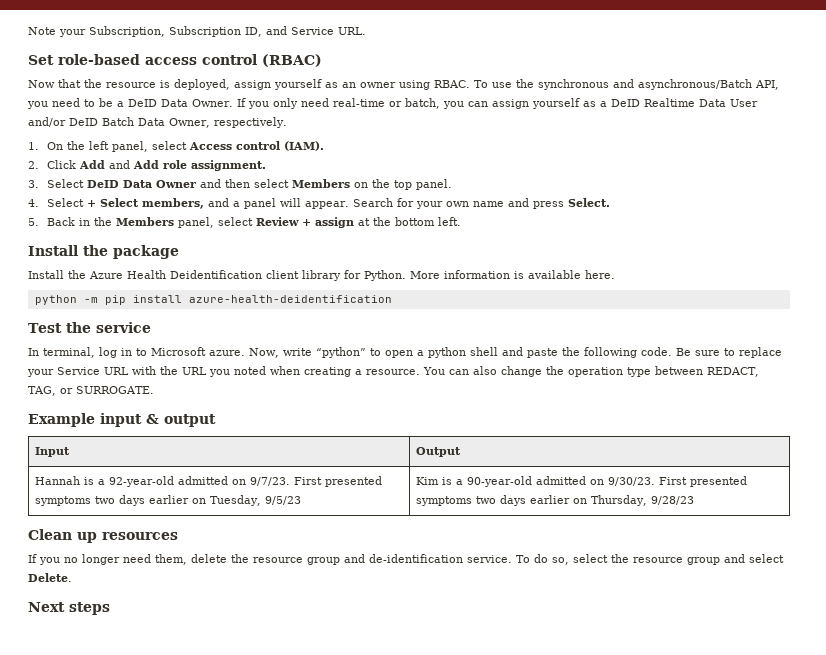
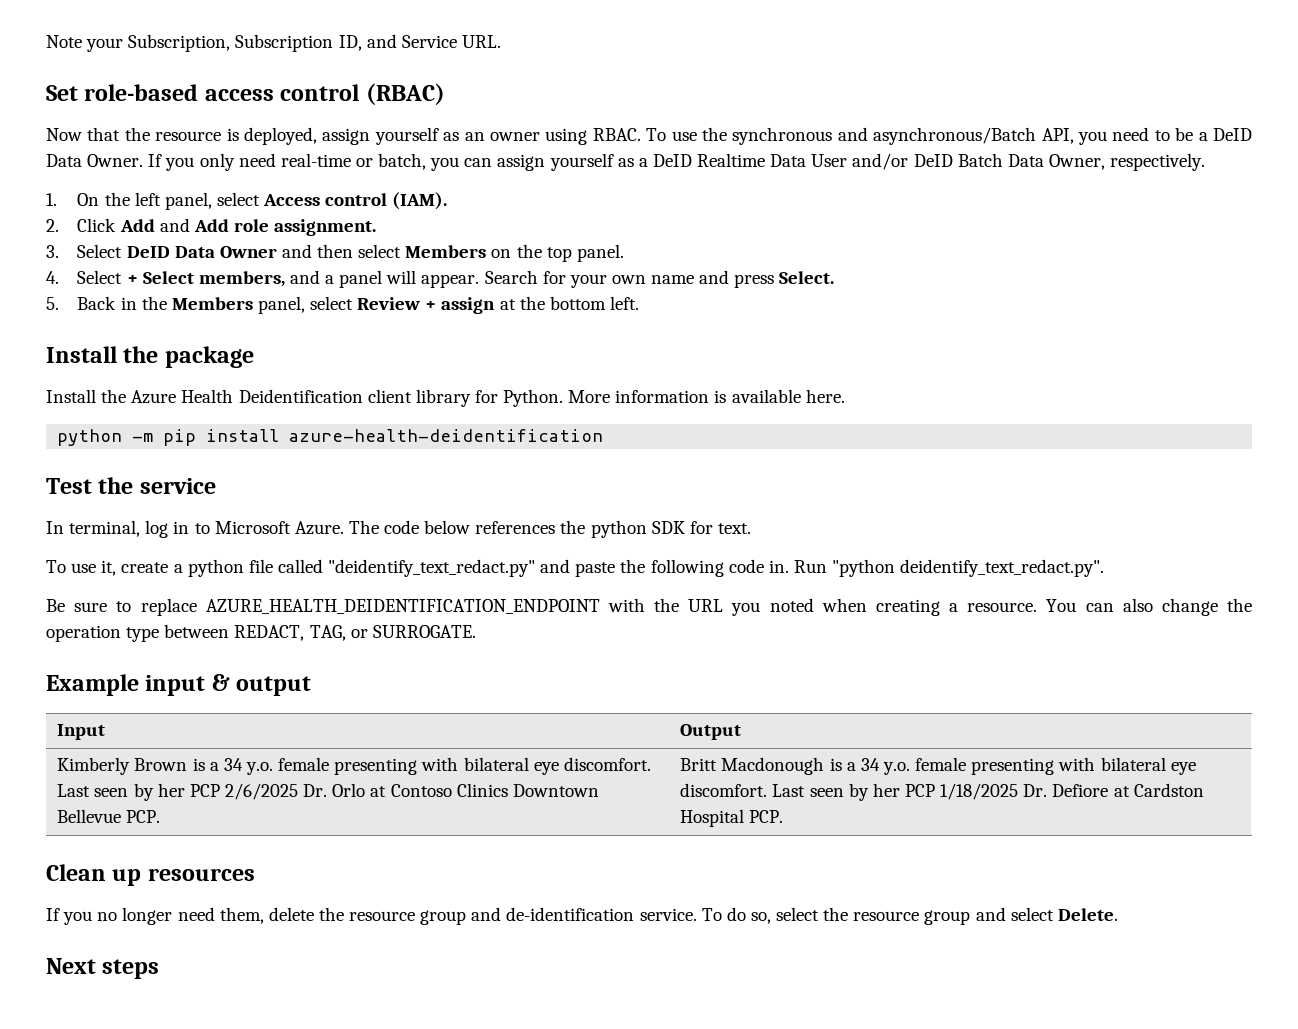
- In terminal, log in to Microsoft azure. Now, write “python” to open a python shell and paste the following code. Be sure to replace your Service URL with the URL you noted when creating a resource.
+ In terminal, log in to Microsoft Azure. The code below references the python SDK for text.
+ To use it, create a python file called "deidentify_text_redact.py" and paste the following code in. Run "python deidentify_text_redact.py".
+ Be sure to replace AZURE_HEALTH_DEIDENTIFICATION_ENDPOINT with the URL you noted when creating a resource.
- Hannah is a 92-year-old admitted on 9/7/23. First presented symptoms two days earlier on Tuesday, 9/5/23 | Kim is a 90-year-old admitted on 9/30/23. First presented symptoms two days earlier on Thursday, 9/28/23
+ Kimberly Brown is a 34 y.o. female presenting with bilateral eye discomfort. Last seen by her PCP 2/6/2025 Dr. Orlo at Contoso Clinics Downtown Bellevue PCP. | Britt Macdonough is a 34 y.o. female presenting with bilateral eye discomfort. Last seen by her PCP 1/18/2025 Dr. Defiore at Cardston Hospital PCP.

